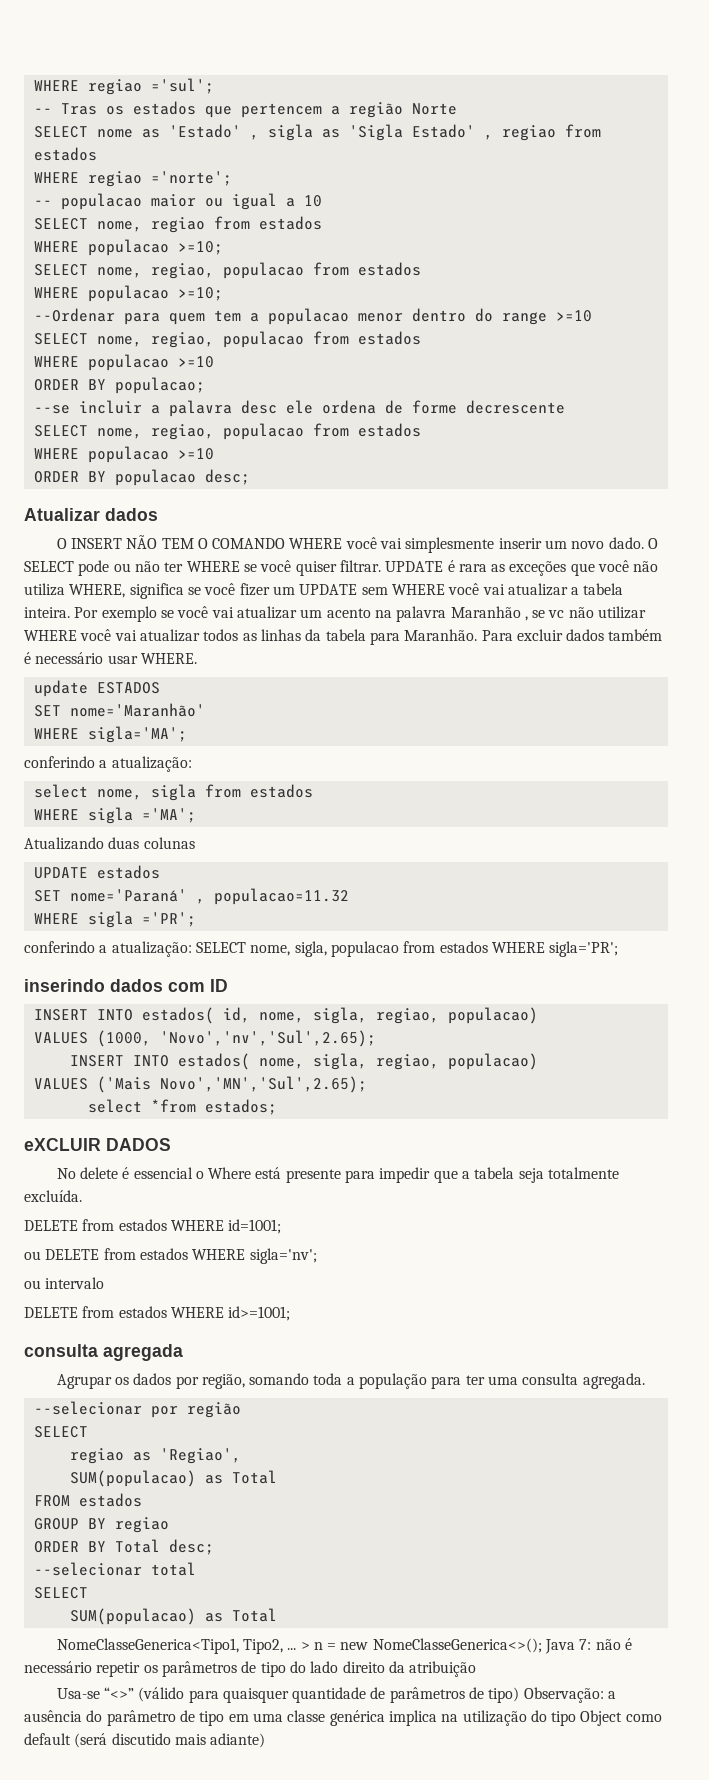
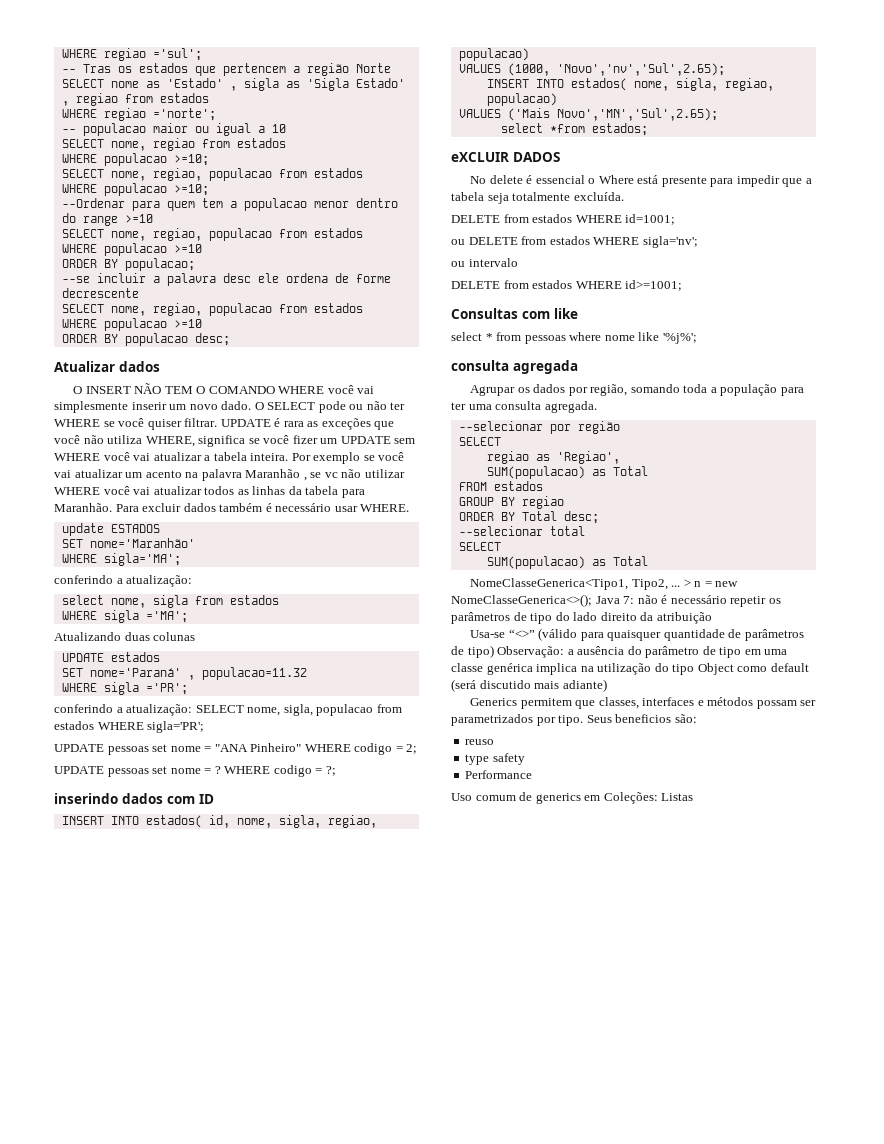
+ UPDATE pessoas set nome = "ANA Pinheiro" WHERE codigo = 2;
+ UPDATE pessoas set nome = ? WHERE codigo = ?;
+ Consultas com like
+ select * from pessoas where nome like '%j%';
+ Generics permitem que classes, interfaces e métodos possam ser parametrizados por tipo. Seus beneficios são:
+ reuso
+ type safety
+ Performance
+ Uso comum de generics em Coleções: Listas

